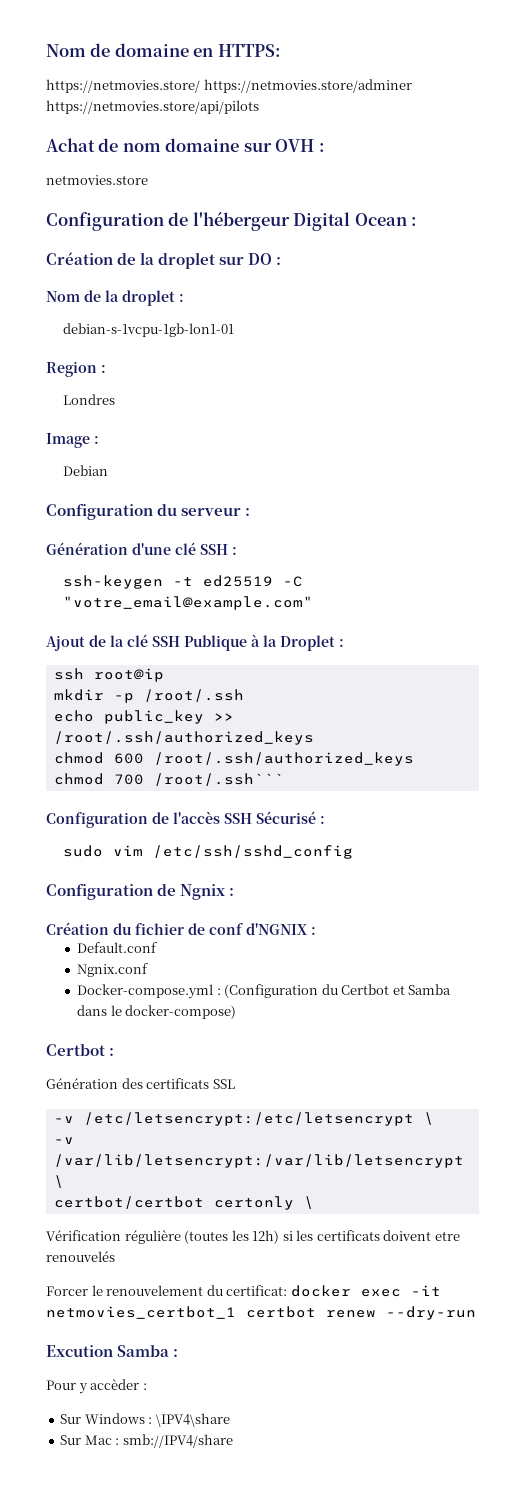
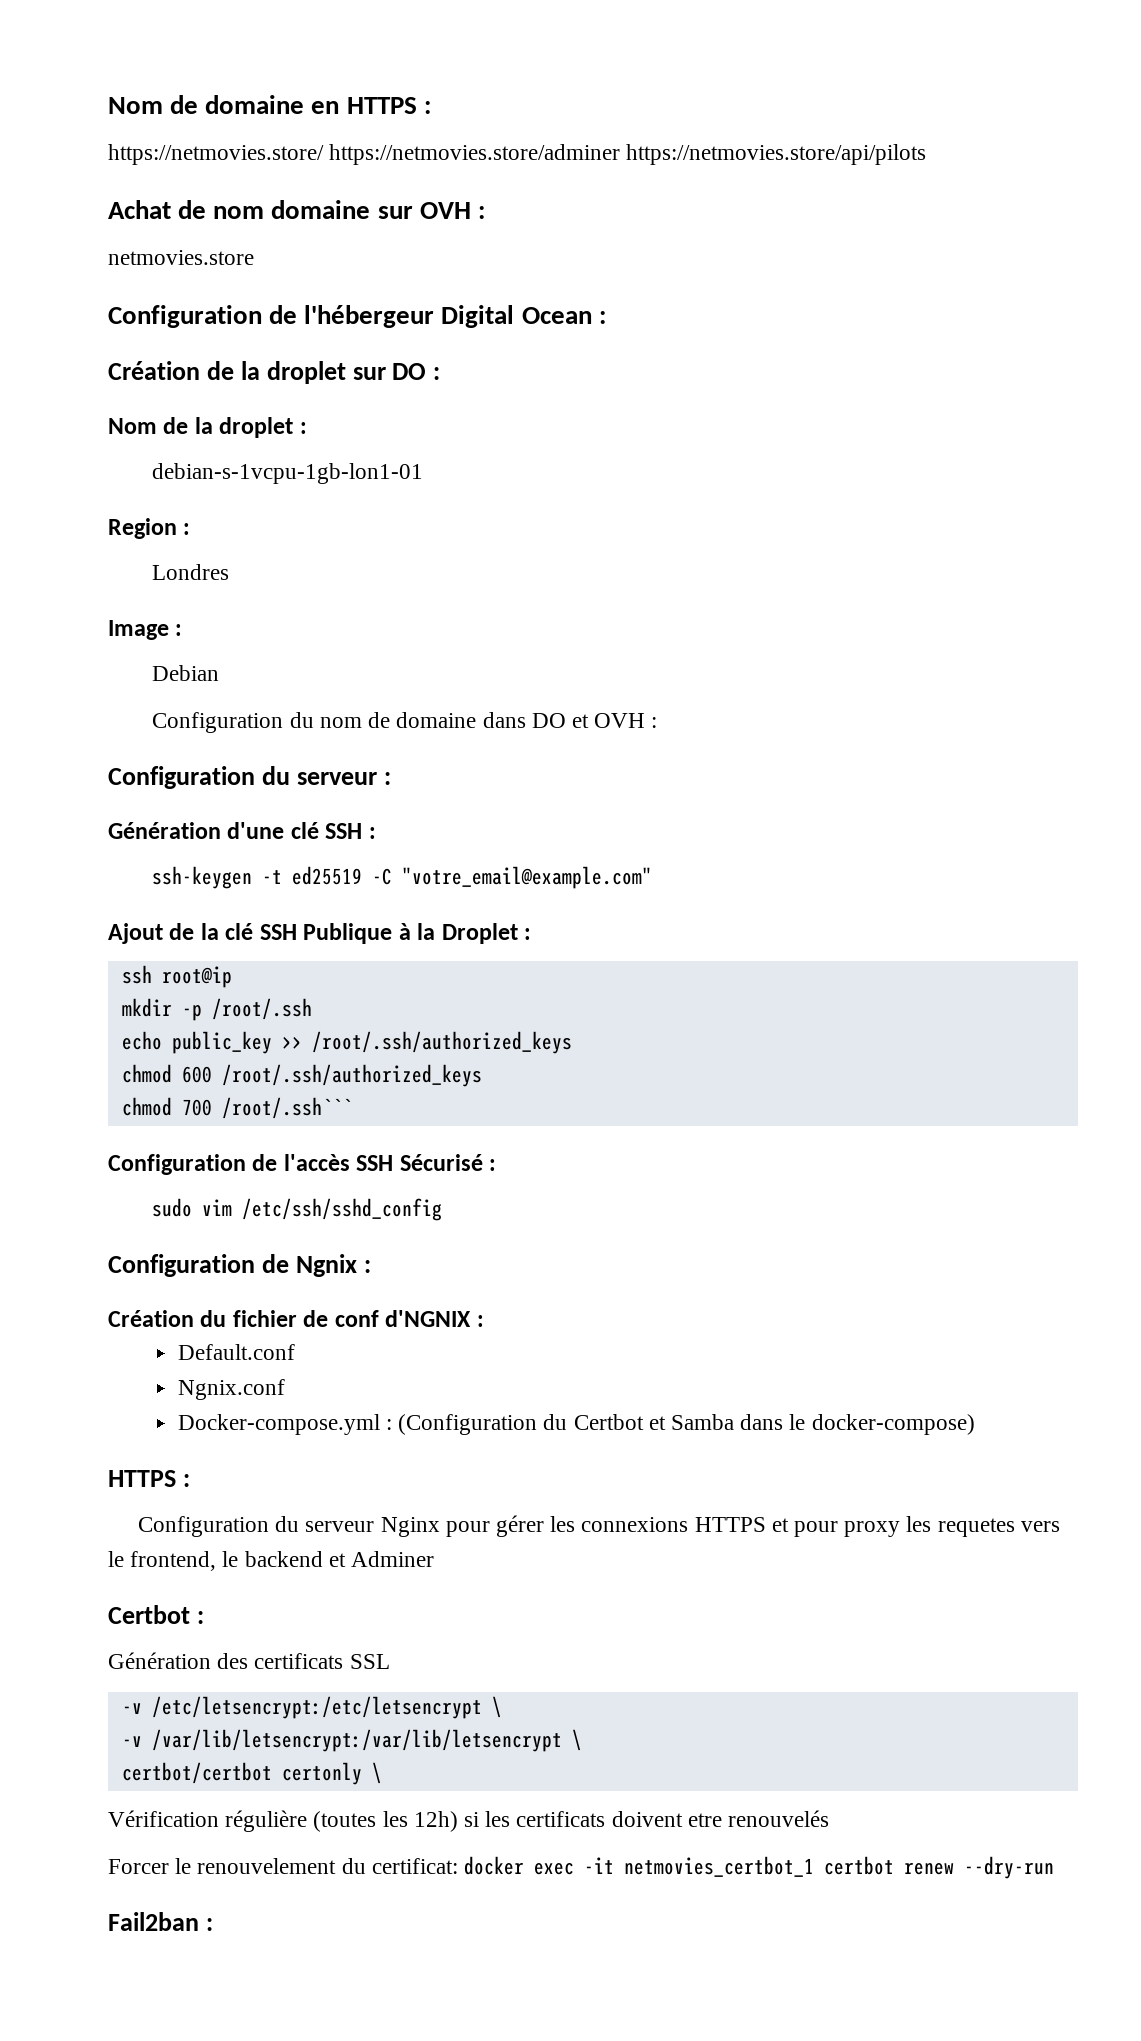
- Nom de domaine en HTTPS:
+ Nom de domaine en HTTPS :
+ Configuration du nom de domaine dans DO et OVH :
  Docker-compose.yml : (Configuration du Certbot et Samba dans le docker-compose)
+ HTTPS :
+ Configuration du serveur Nginx pour gérer les connexions HTTPS et pour proxy les requetes vers le frontend, le backend et Adminer
- Excution Samba :
- Pour y accèder :
- Sur Windows : \IPV4\share
- Sur Mac : smb://IPV4/share
+ Fail2ban :

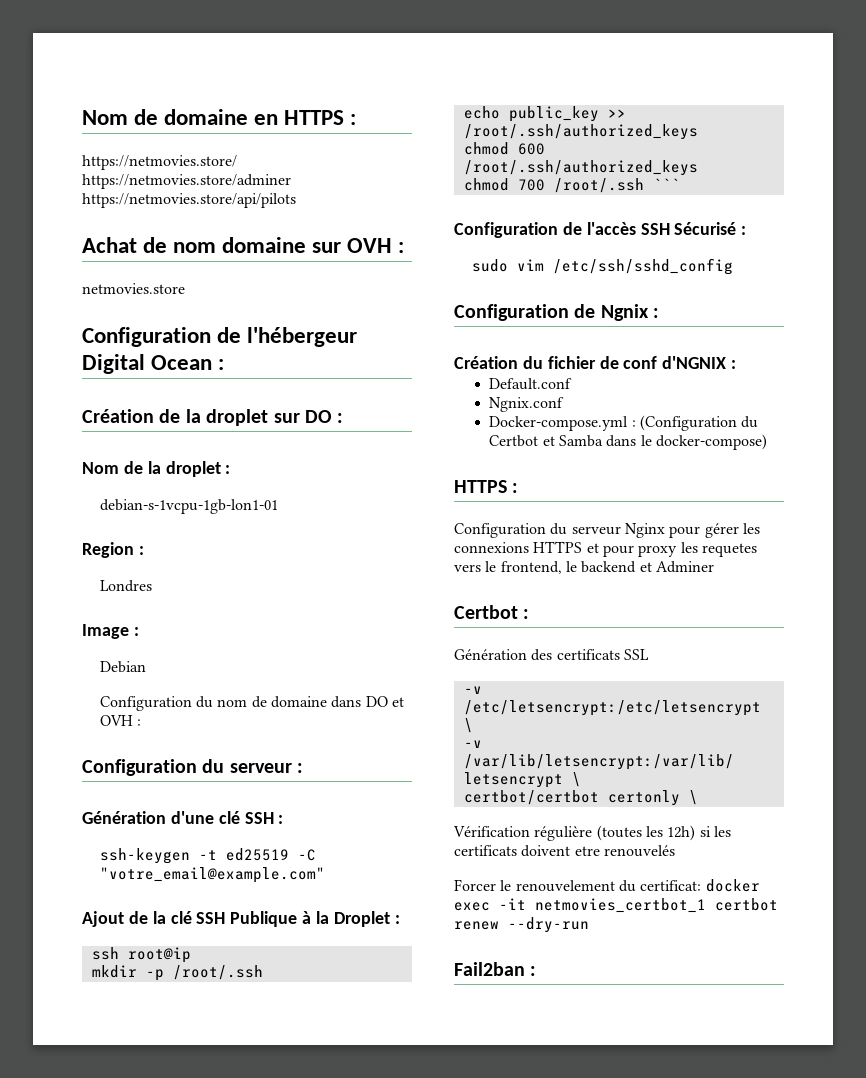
- chmod 700 /root/.ssh```
+ chmod 700 /root/.ssh ```

